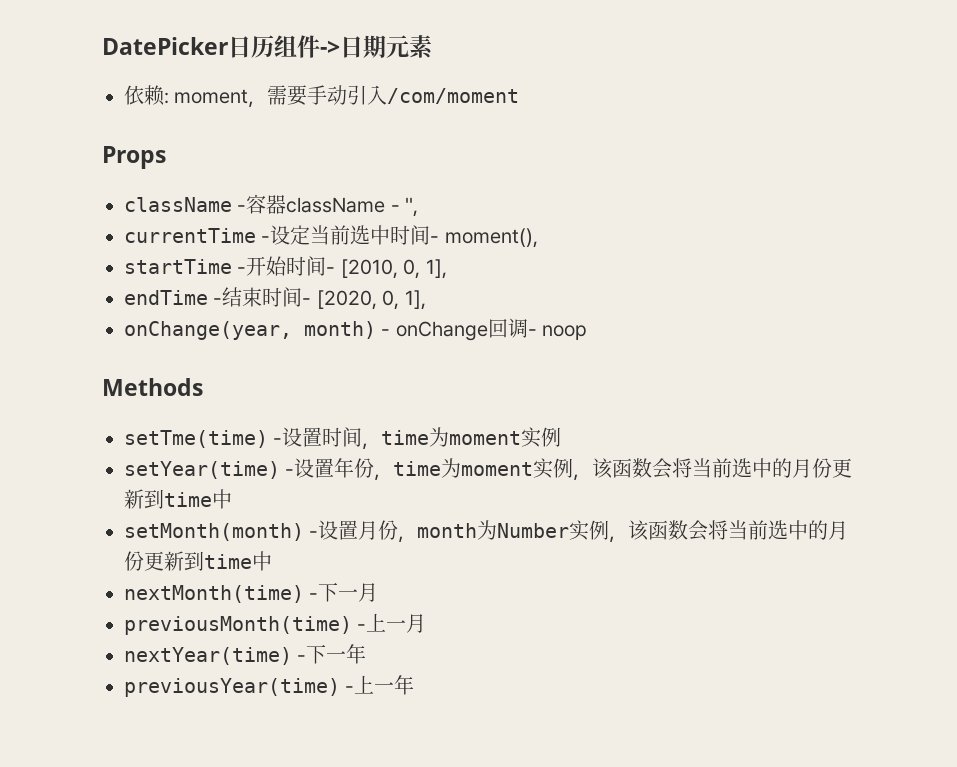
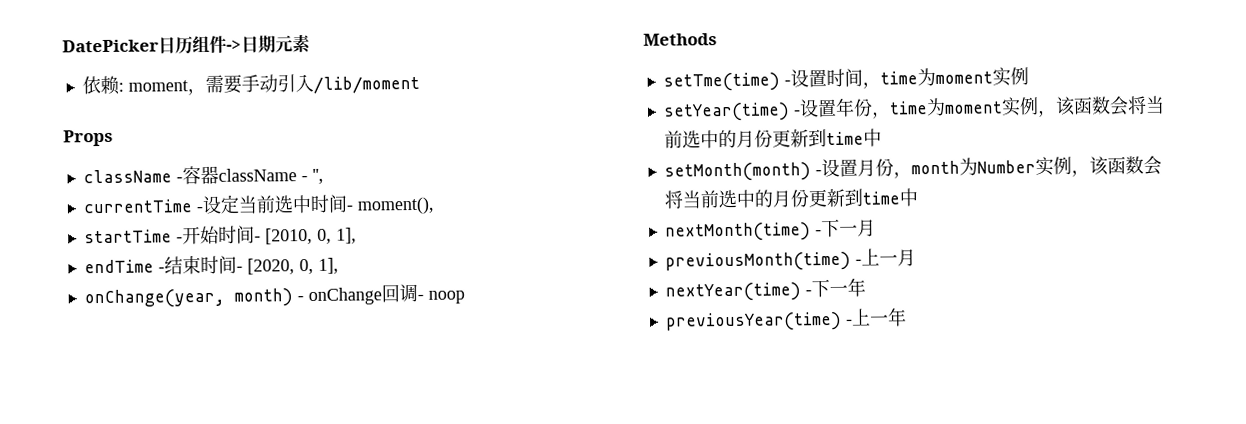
- 依赖: moment，需要手动引入/com/moment
+ 依赖: moment，需要手动引入/lib/moment

